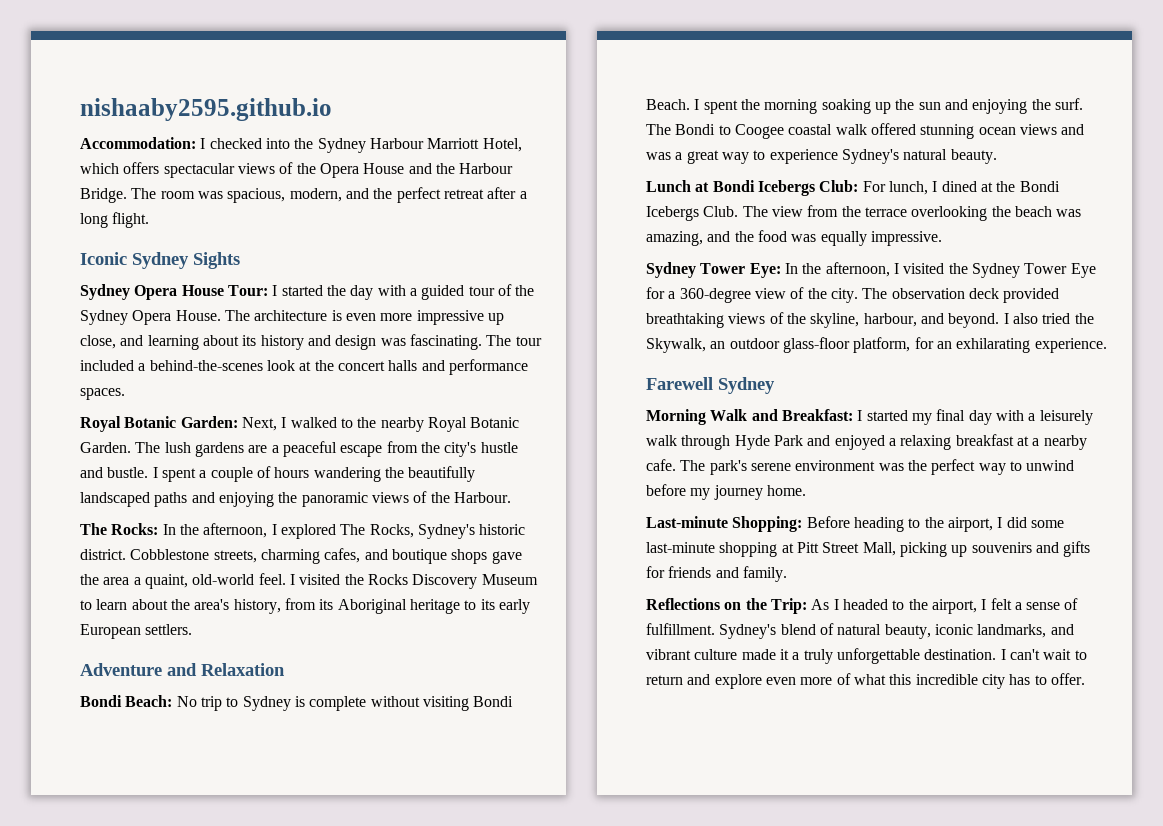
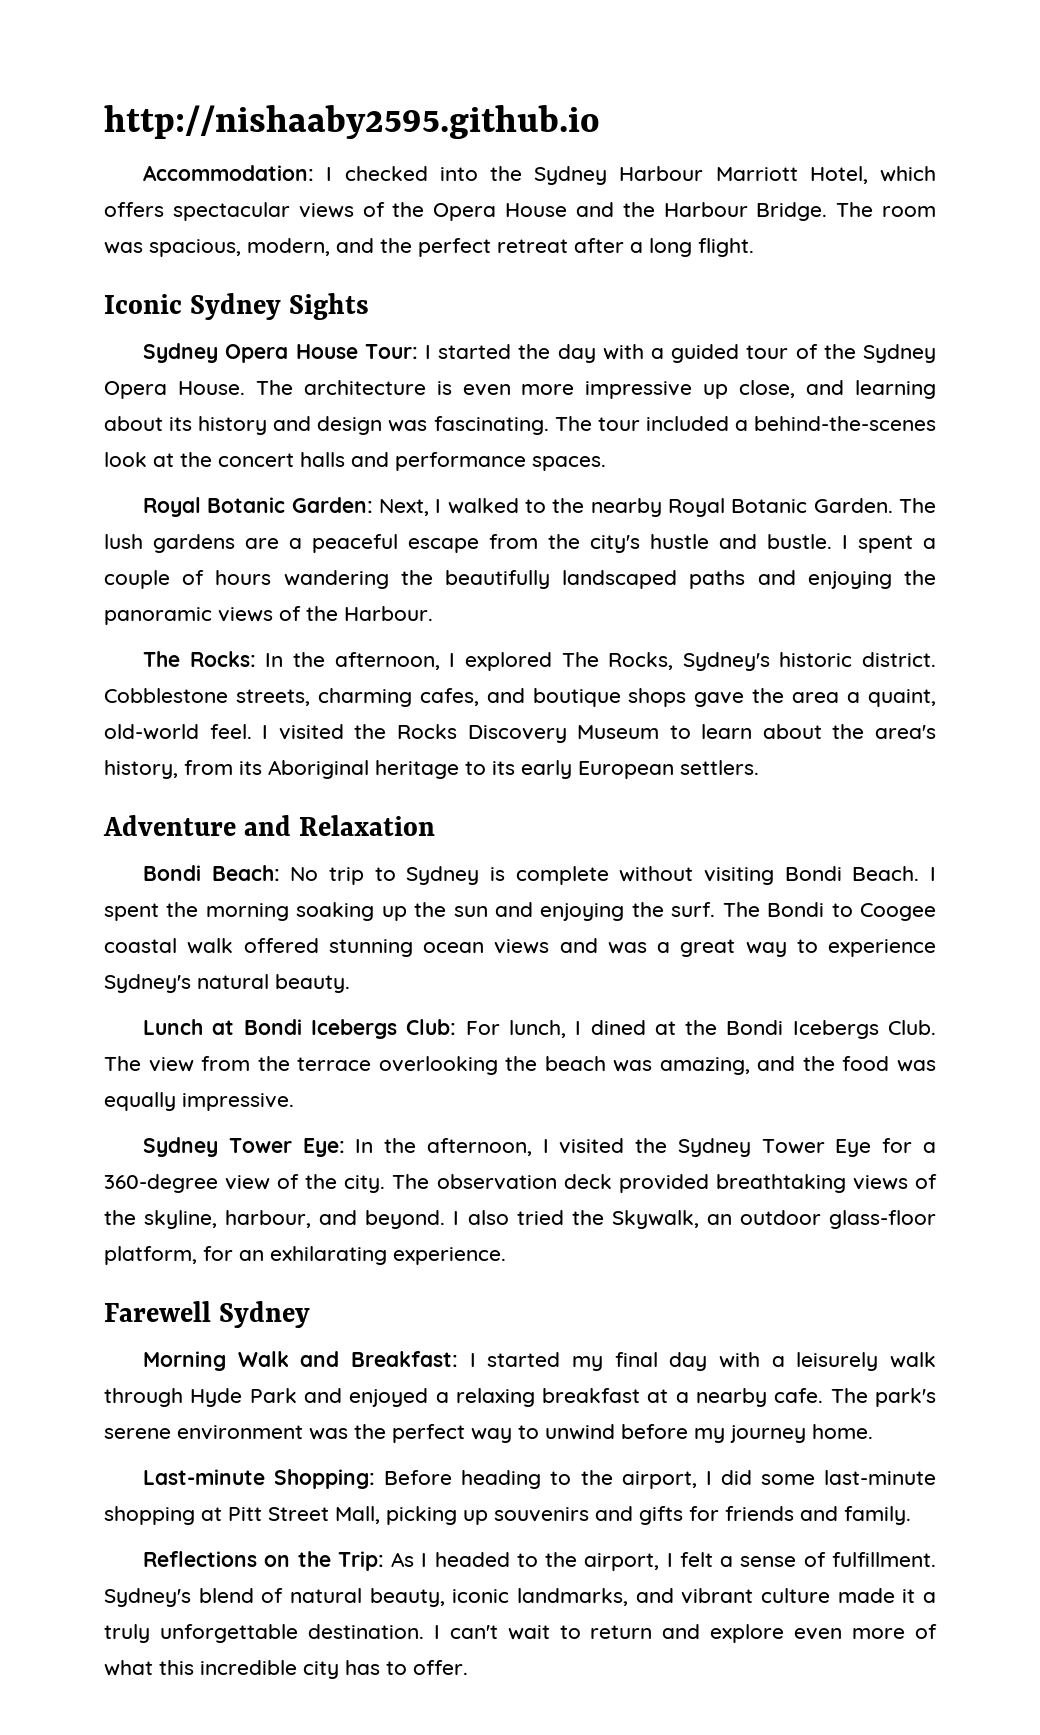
- nishaaby2595.github.io
+ http://nishaaby2595.github.io

